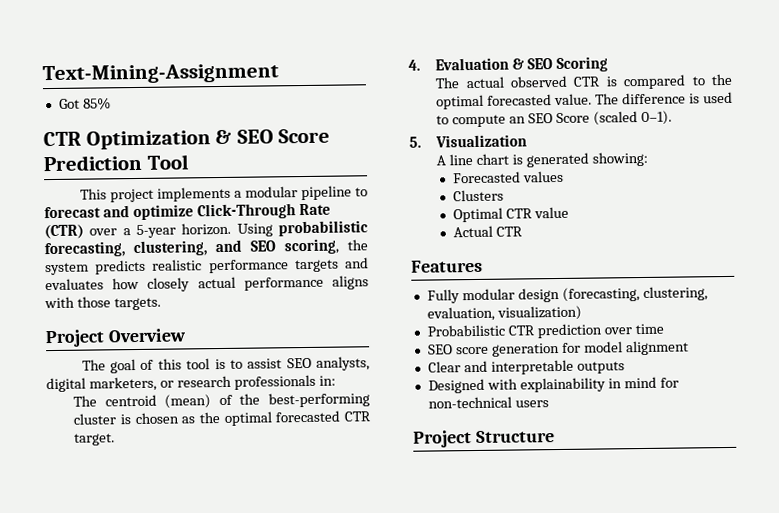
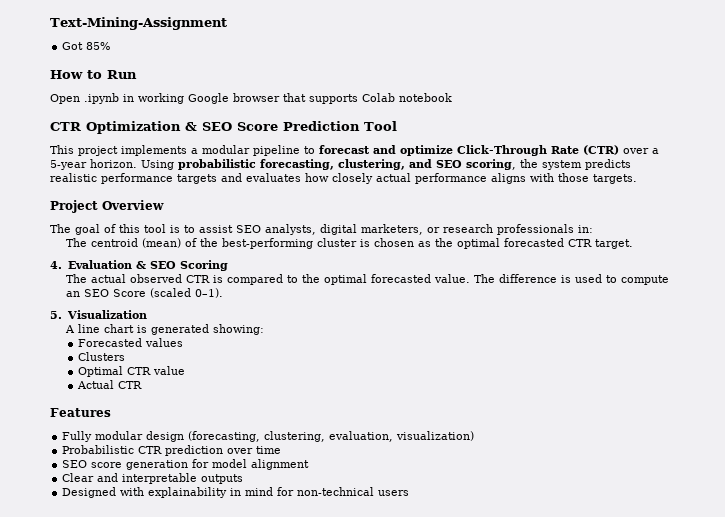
+ How to Run
+ Open .ipynb in working Google browser that supports Colab notebook
- Project Structure

